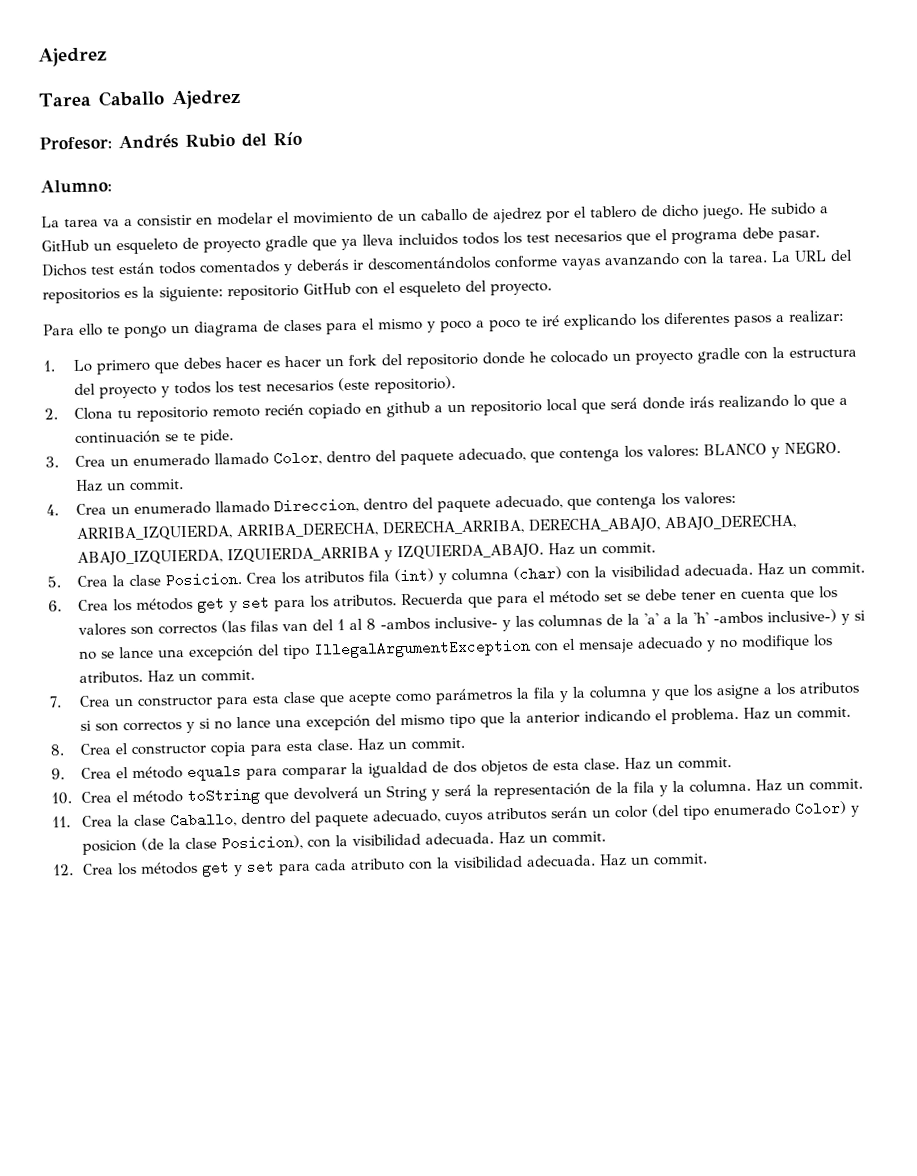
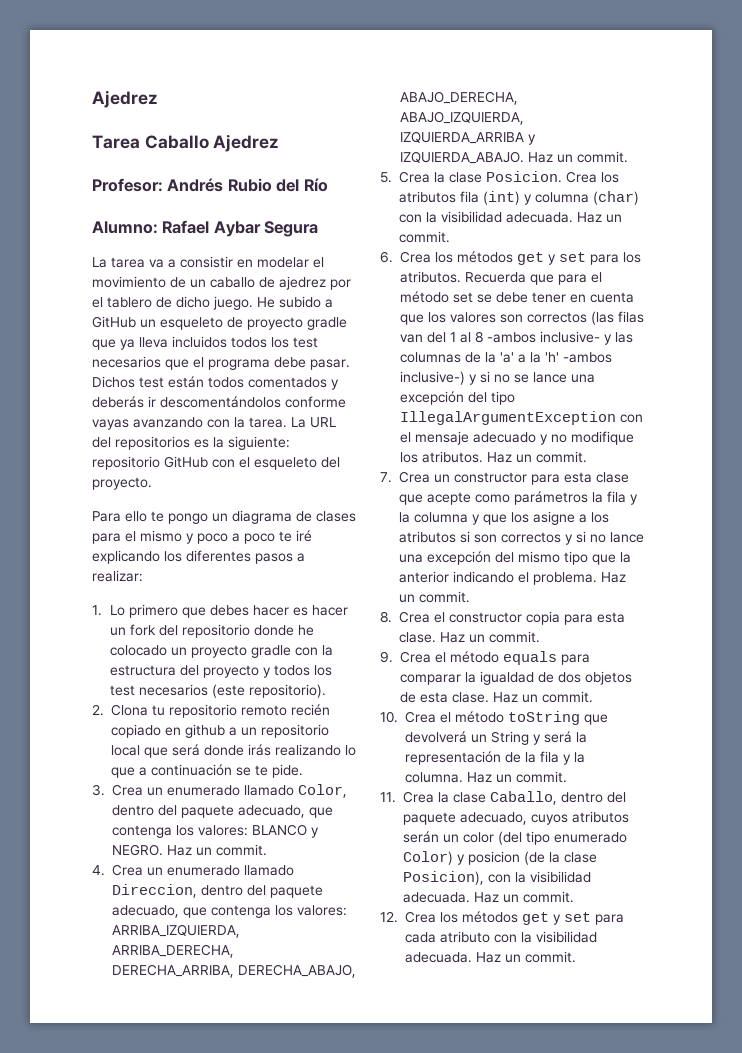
- Alumno:
+ Alumno: Rafael Aybar Segura

